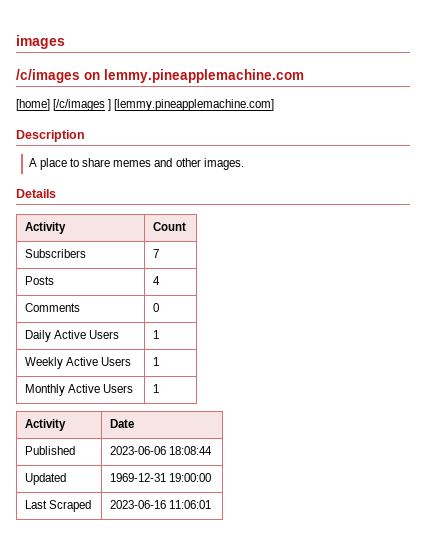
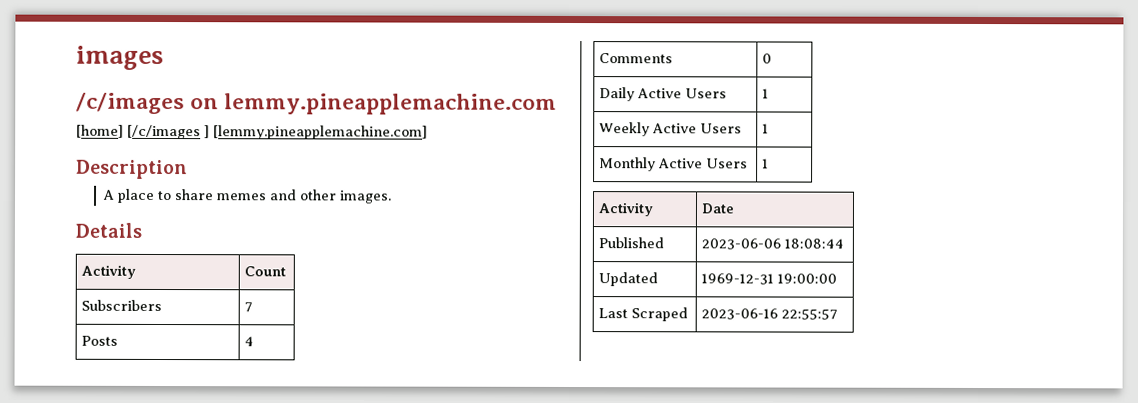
- Last Scraped | 2023-06-16 11:06:01
+ Last Scraped | 2023-06-16 22:55:57

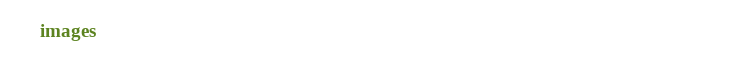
- /c/images on lemmy.pineapplemachine.com
- [home] [/c/images ] [lemmy.pineapplemachine.com]
- Description
- A place to share memes and other images.
- Details
- Activity | Count
- Subscribers | 7
- Posts | 4
- Comments | 0
- Daily Active Users | 1
- Weekly Active Users | 1
- Monthly Active Users | 1
- Activity | Date
- Published | 2023-06-06 18:08:44
- Updated | 1969-12-31 19:00:00
- Last Scraped | 2023-06-16 22:55:57

